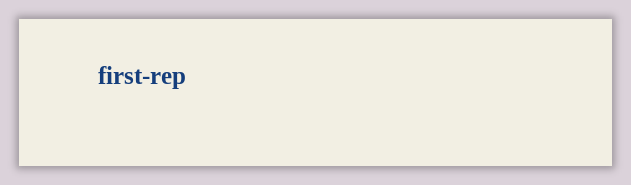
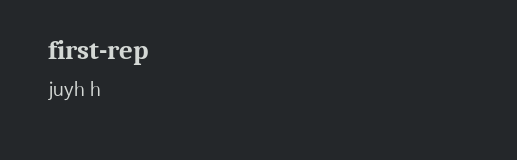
+ juyh h

